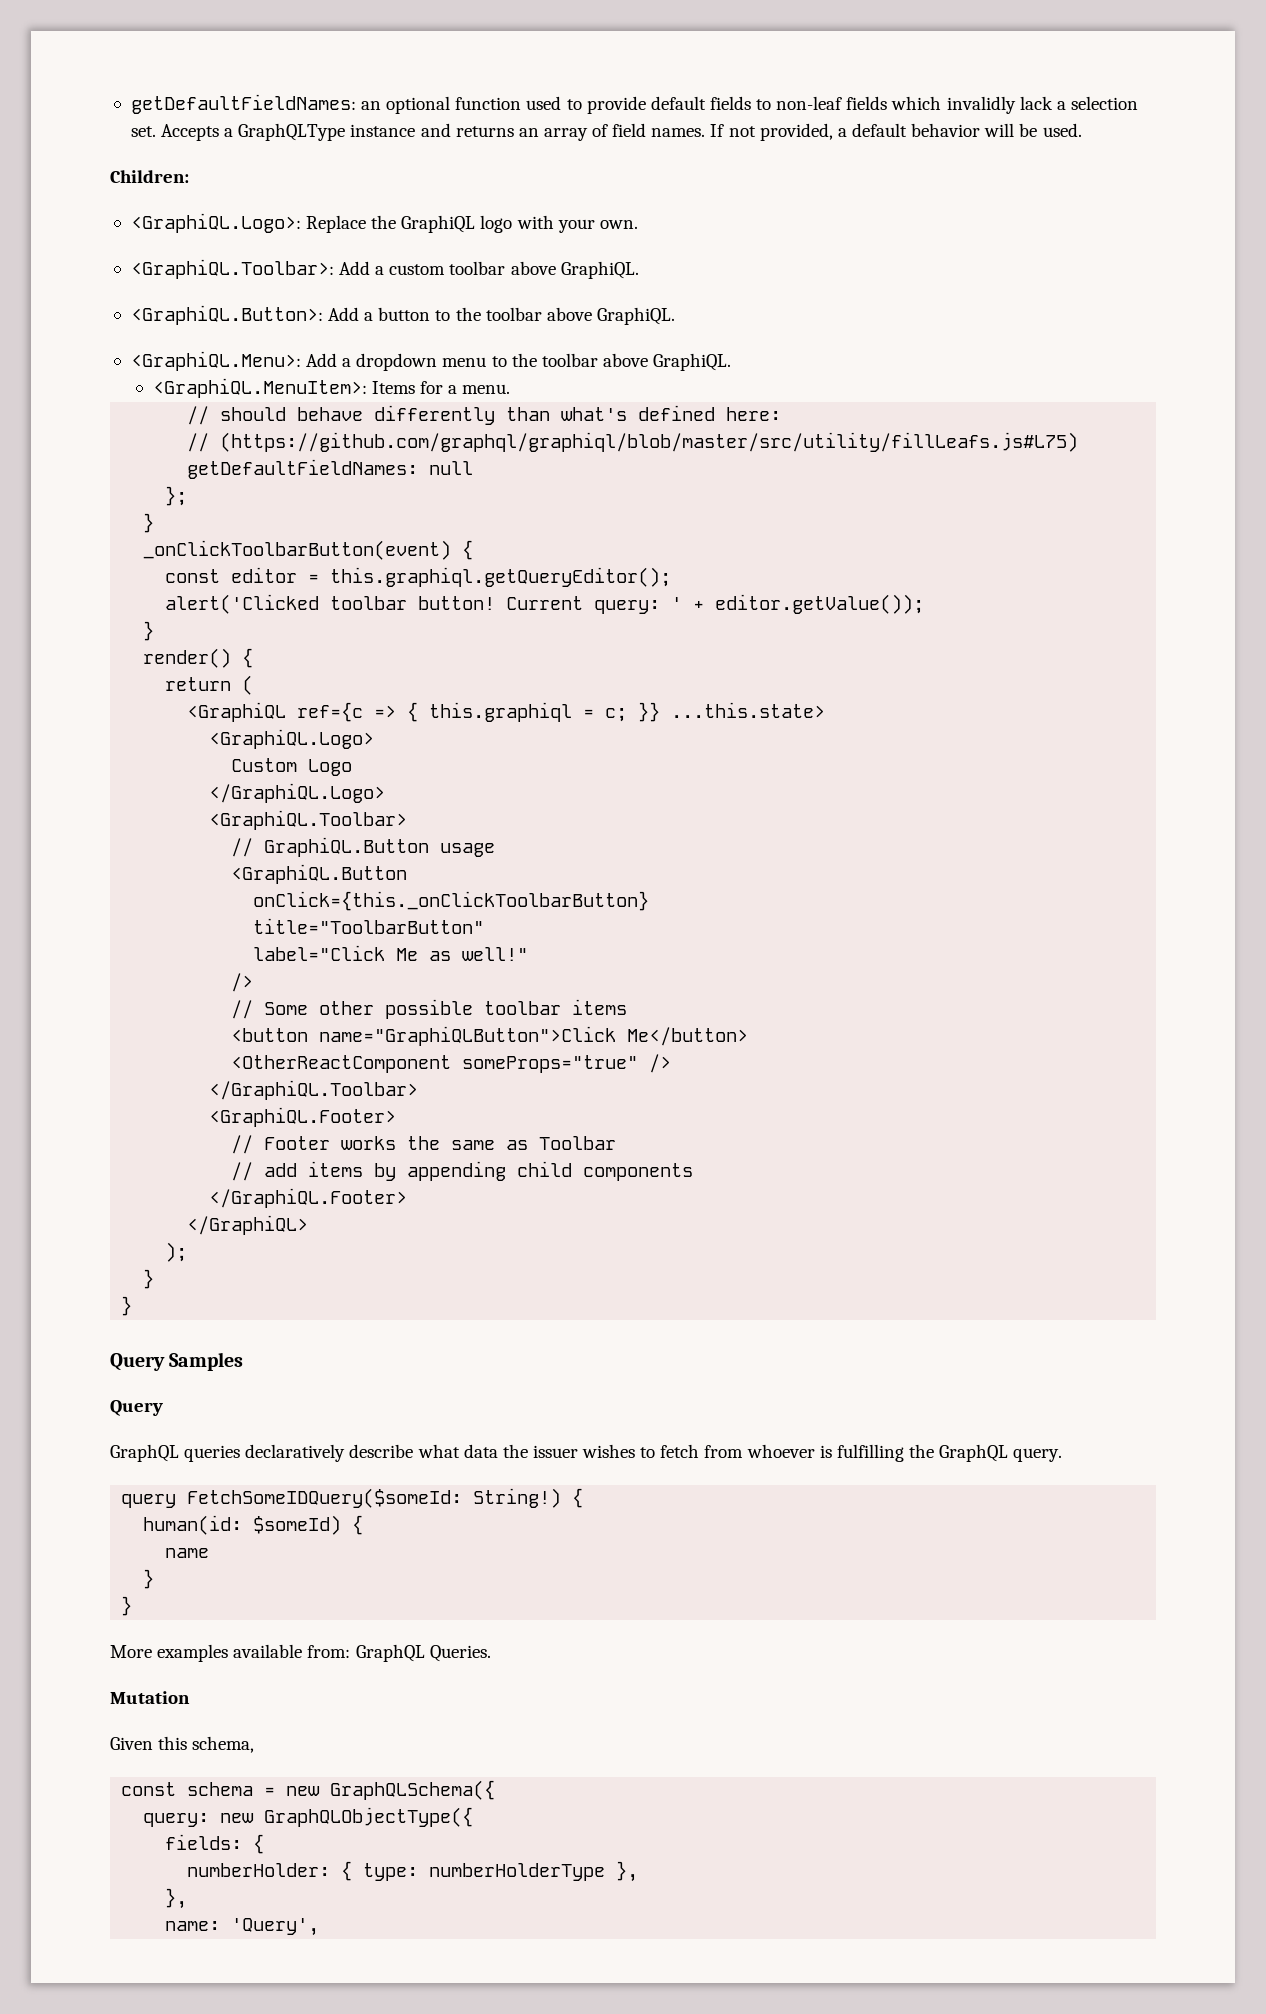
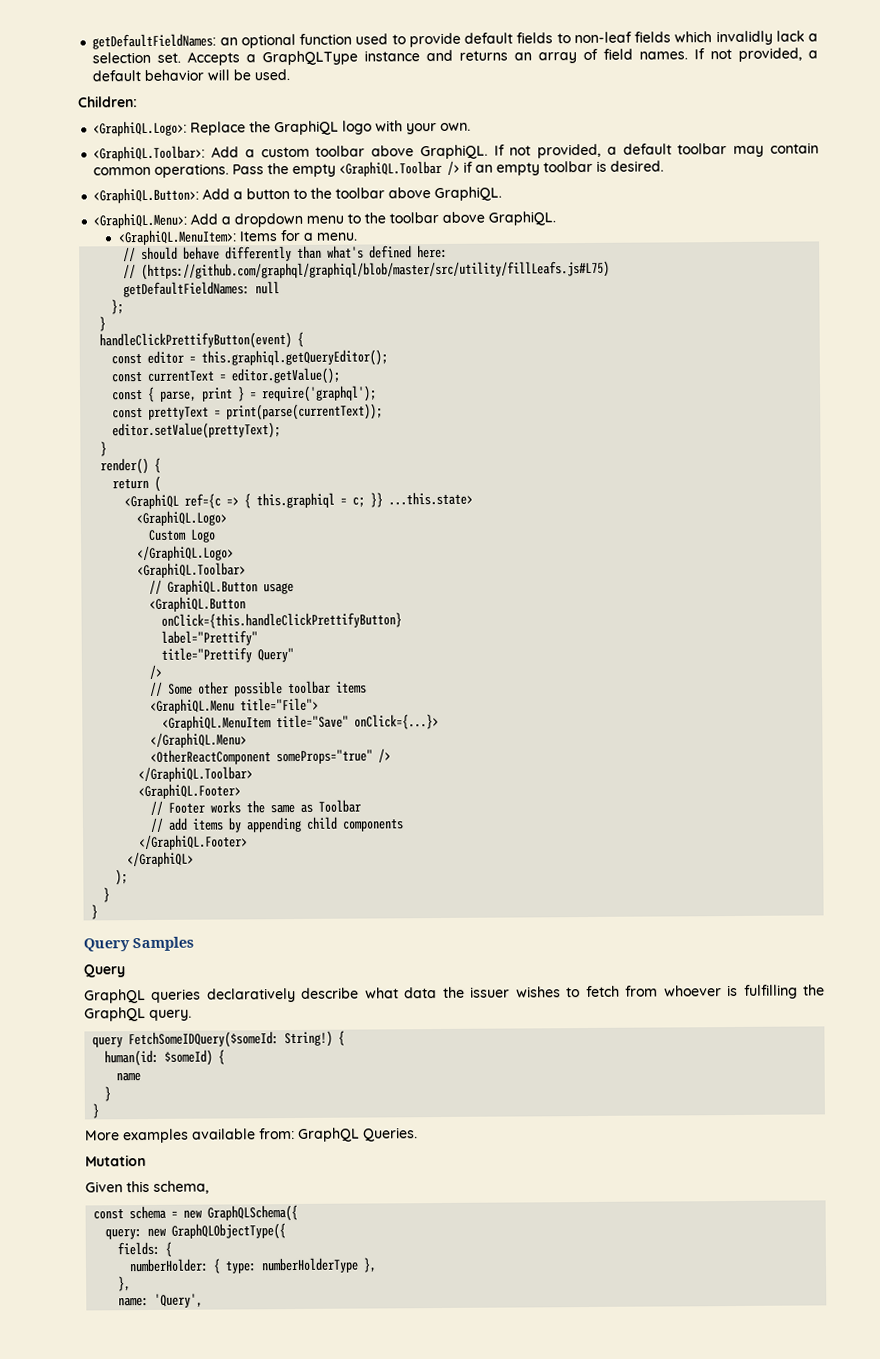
+ If not provided, a default toolbar may contain common operations. Pass the empty <GraphiQL.Toolbar /> if an empty toolbar is desired.
- _onClickToolbarButton(event) {
+ handleClickPrettifyButton(event) {
- alert('Clicked toolbar button! Current query: ' + editor.getValue());
+ const currentText = editor.getValue();
+ const { parse, print } = require('graphql');
+ const prettyText = print(parse(currentText));
+ editor.setValue(prettyText);
- onClick={this._onClickToolbarButton}
- title="ToolbarButton"
- label="Click Me as well!"
+ onClick={this.handleClickPrettifyButton}
+ label="Prettify"
+ title="Prettify Query"
- <button name="GraphiQLButton">Click Me</button>
+ <GraphiQL.Menu title="File">
+ <GraphiQL.MenuItem title="Save" onClick={...}>
+ </GraphiQL.Menu>

